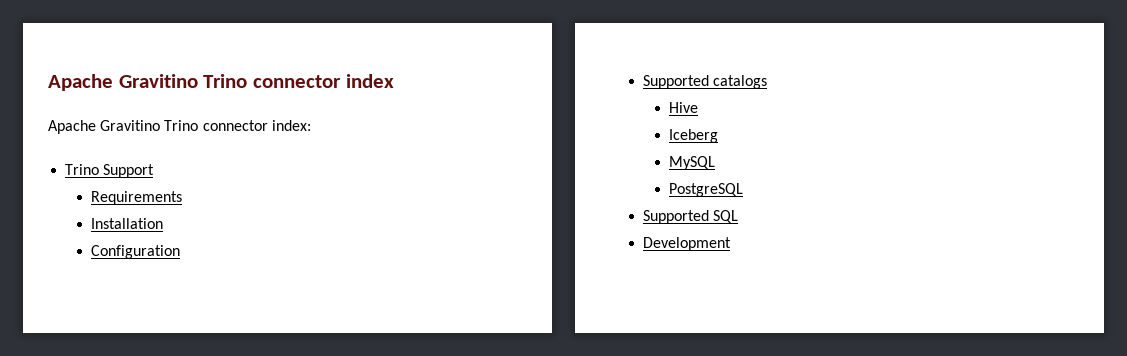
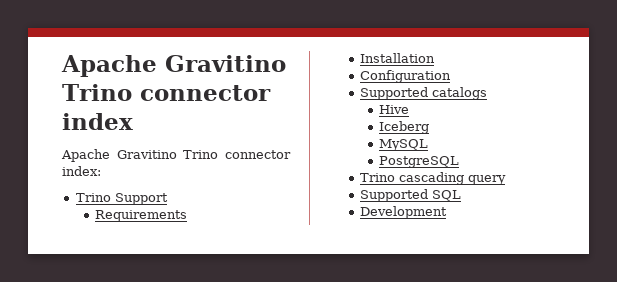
+ Trino cascading query

